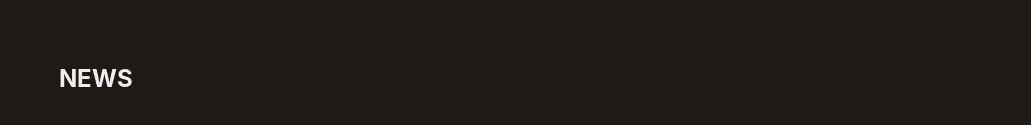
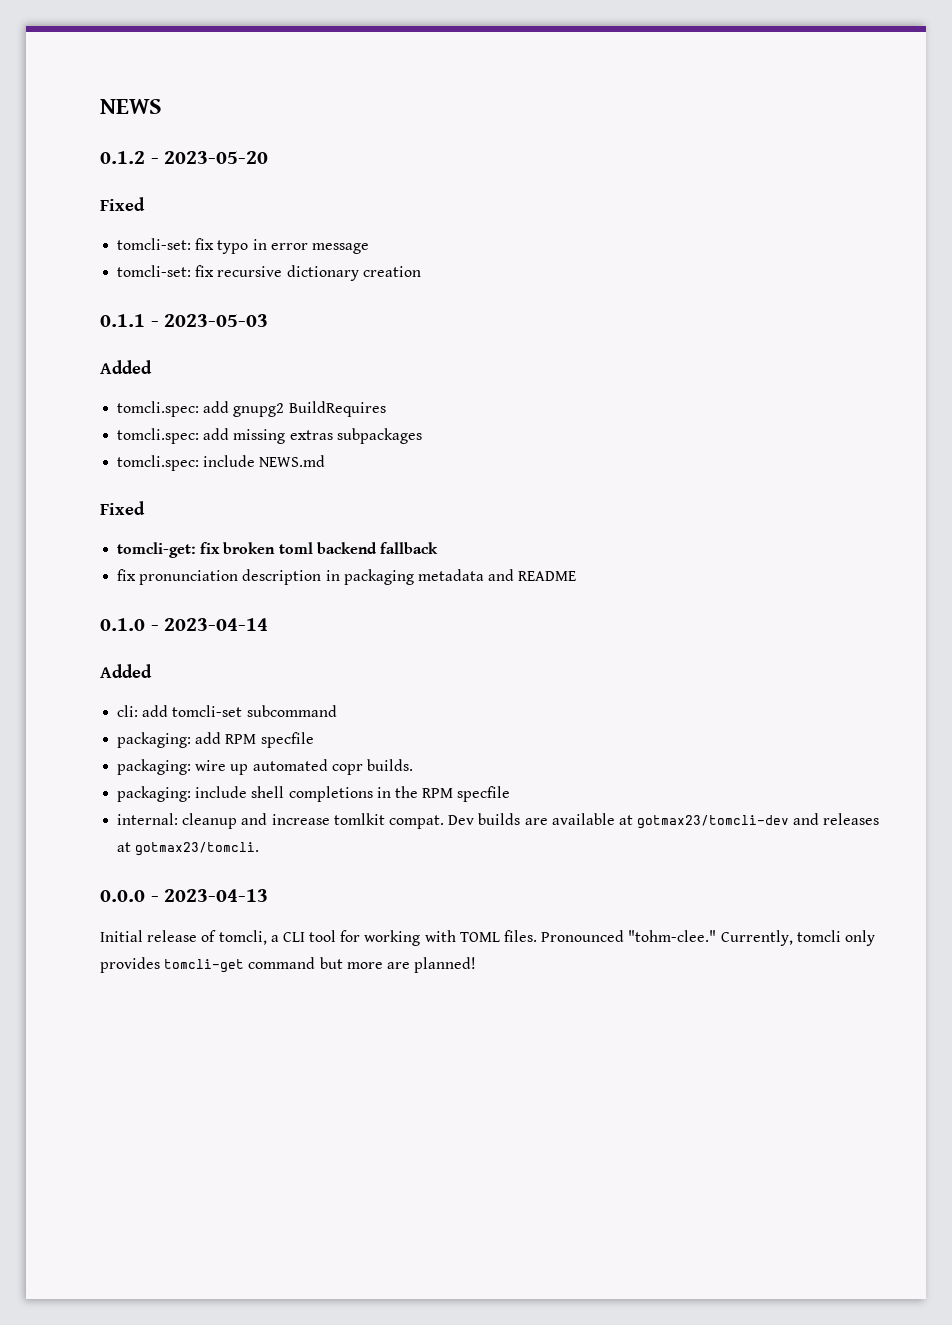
+ 0.1.2 - 2023-05-20
+ Fixed
+ tomcli-set: fix typo in error message
+ tomcli-set: fix recursive dictionary creation
+ 0.1.1 - 2023-05-03
+ Added
+ tomcli.spec: add gnupg2 BuildRequires
+ tomcli.spec: add missing extras subpackages
+ tomcli.spec: include NEWS.md
+ Fixed
+ tomcli-get: fix broken toml backend fallback
+ fix pronunciation description in packaging metadata and README
+ 0.1.0 - 2023-04-14
+ Added
+ cli: add tomcli-set subcommand
+ packaging: add RPM specfile
+ packaging: wire up automated copr builds.
+ packaging: include shell completions in the RPM specfile
+ internal: cleanup and increase tomlkit compat. Dev builds are available at gotmax23/tomcli-dev and releases at gotmax23/tomcli.
+ 0.0.0 - 2023-04-13
+ Initial release of tomcli, a CLI tool for working with TOML files. Pronounced "tohm-clee." Currently, tomcli only provides tomcli-get command but more are planned!

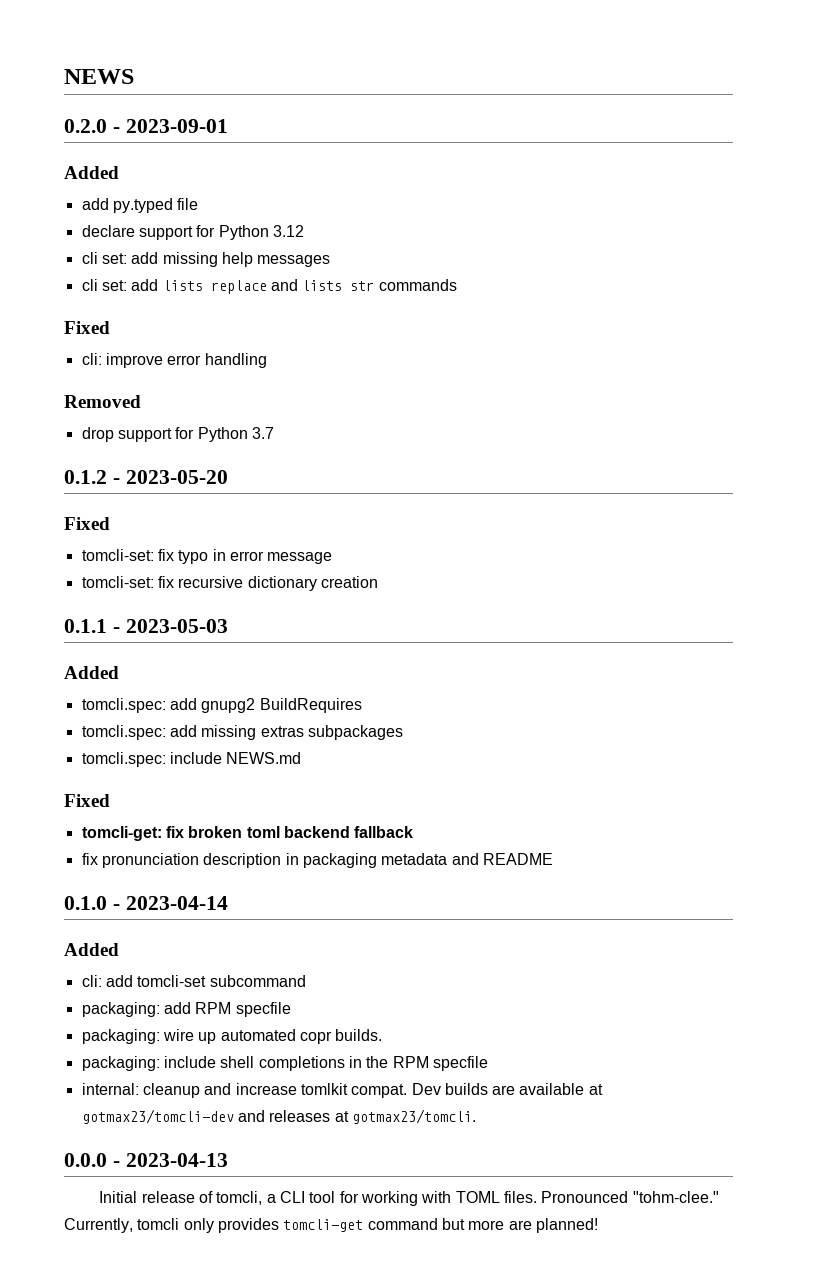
+ 0.2.0 - 2023-09-01
+ Added
+ add py.typed file
+ declare support for Python 3.12
+ cli set: add missing help messages
+ cli set: add lists replace and lists str commands
+ Fixed
+ cli: improve error handling
+ Removed
+ drop support for Python 3.7

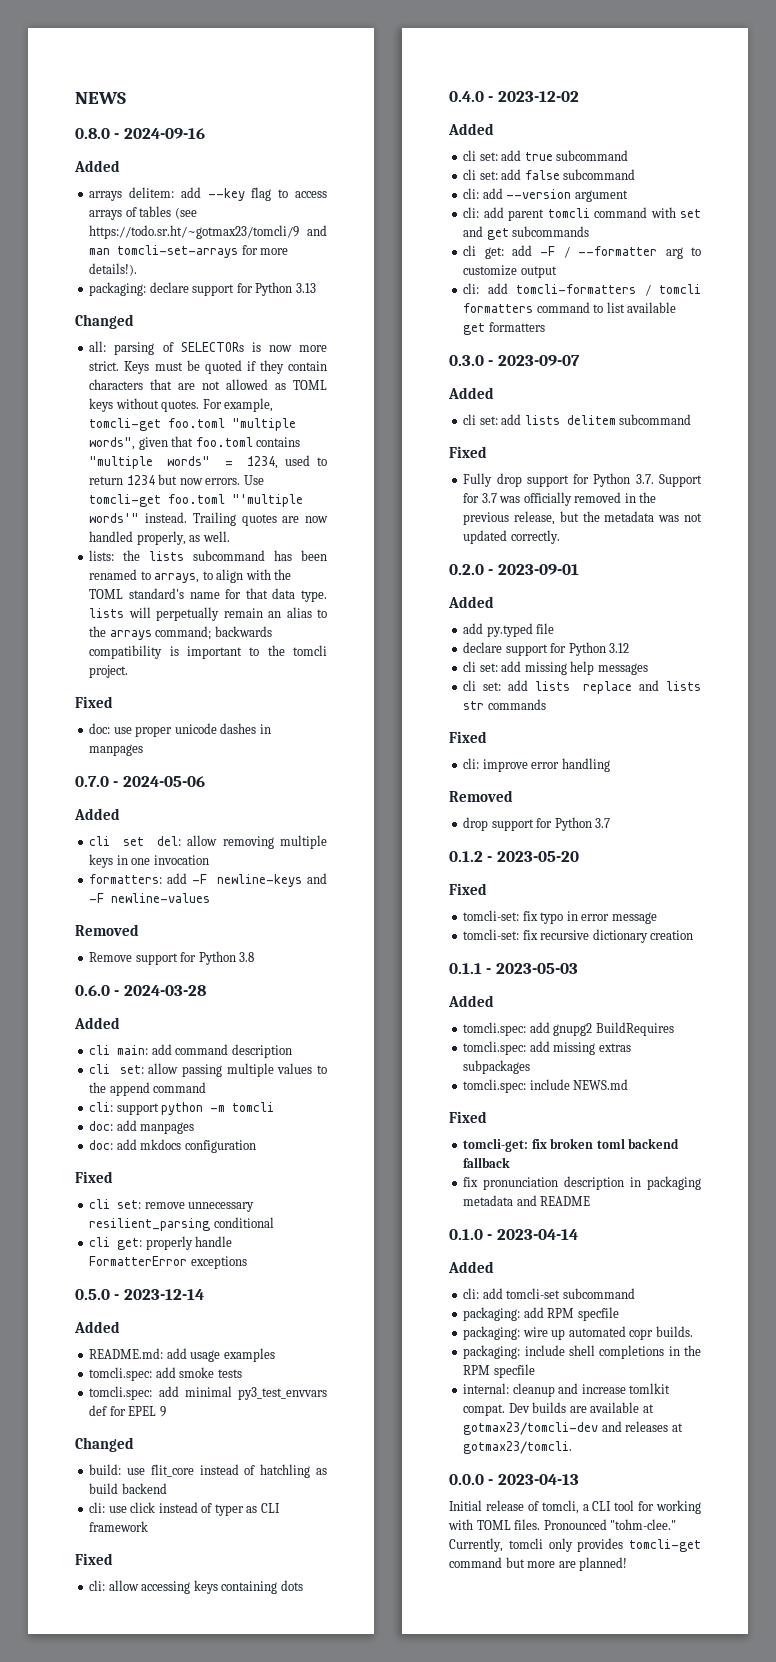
+ 0.8.0 - 2024-09-16
+ Added
+ arrays delitem: add --key flag to access arrays of tables (see https://todo.sr.ht/~gotmax23/tomcli/9 and man tomcli-set-arrays for more details!).
+ packaging: declare support for Python 3.13
+ Changed
+ all: parsing of SELECTORs is now more strict. Keys must be quoted if they contain characters that are not allowed as TOML keys without quotes. For example, tomcli-get foo.toml "multiple words", given that foo.toml contains "multiple words" = 1234, used to return 1234 but now errors. Use tomcli-get foo.toml "'multiple words'" instead. Trailing quotes are now handled properly, as well.
+ lists: the lists subcommand has been renamed to arrays, to align with the TOML standard's name for that data type. lists will perpetually remain an alias to the arrays command; backwards compatibility is important to the tomcli project.
+ Fixed
+ doc: use proper unicode dashes in manpages
+ 0.7.0 - 2024-05-06
+ Added
+ cli set del: allow removing multiple keys in one invocation
+ formatters: add -F newline-keys and -F newline-values
+ Removed
+ Remove support for Python 3.8
+ 0.6.0 - 2024-03-28
+ Added
+ cli main: add command description
+ cli set: allow passing multiple values to the append command
+ cli: support python -m tomcli
+ doc: add manpages
+ doc: add mkdocs configuration
+ Fixed
+ cli set: remove unnecessary resilient_parsing conditional
+ cli get: properly handle FormatterError exceptions
+ 0.5.0 - 2023-12-14
+ Added
+ README.md: add usage examples
+ tomcli.spec: add smoke tests
+ tomcli.spec: add minimal py3_test_envvars def for EPEL 9
+ Changed
+ build: use flit_core instead of hatchling as build backend
+ cli: use click instead of typer as CLI framework
+ Fixed
+ cli: allow accessing keys containing dots
+ 0.4.0 - 2023-12-02
+ Added
+ cli set: add true subcommand
+ cli set: add false subcommand
+ cli: add --version argument
+ cli: add parent tomcli command with set and get subcommands
+ cli get: add -F / --formatter arg to customize output
+ cli: add tomcli-formatters / tomcli formatters command to list available get formatters
+ 0.3.0 - 2023-09-07
+ Added
+ cli set: add lists delitem subcommand
+ Fixed
+ Fully drop support for Python 3.7. Support for 3.7 was officially removed in the previous release, but the metadata was not updated correctly.

